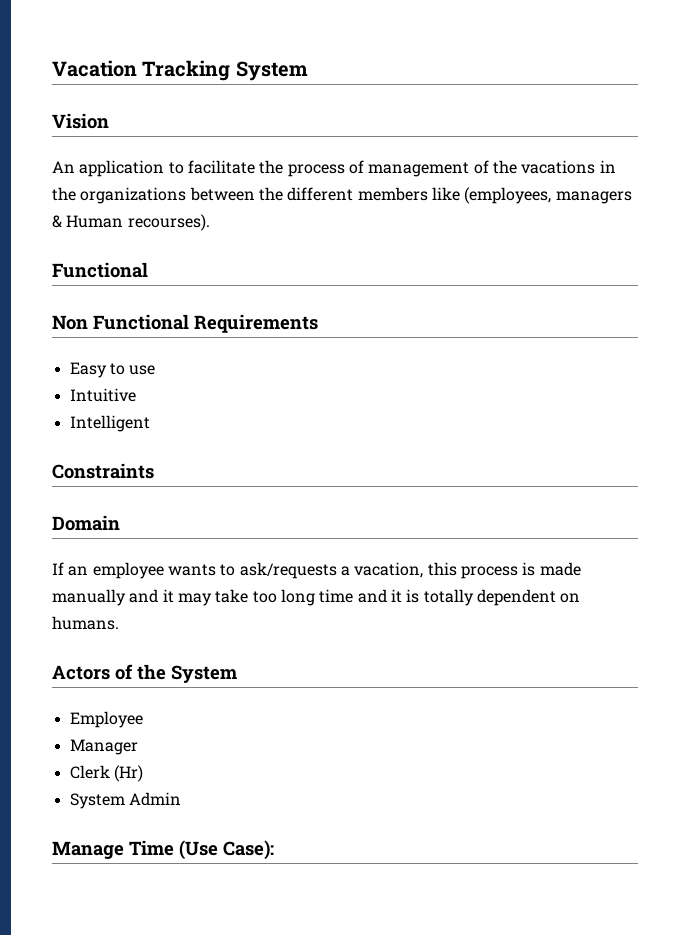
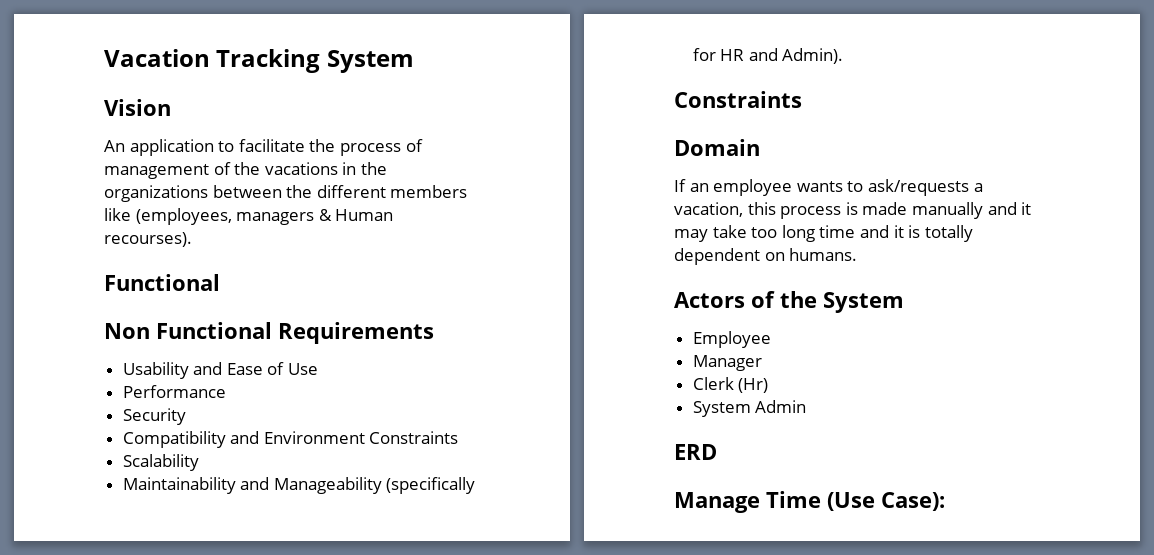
- Easy to use
- Intuitive
- Intelligent
+ Usability and Ease of Use
+ Performance
+ Security
+ Compatibility and Environment Constraints
+ Scalability
+ Maintainability and Manageability (specifically for HR and Admin).
+ ERD

